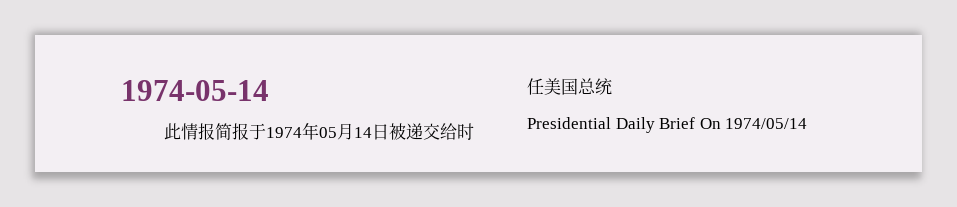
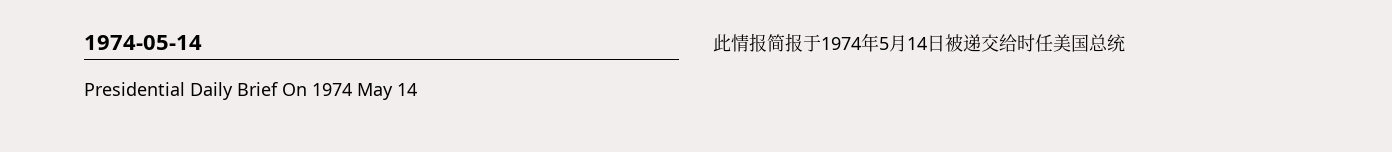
+ Presidential Daily Brief On 1974 May 14
- 此情报简报于1974年05月14日被递交给时任美国总统
+ 此情报简报于1974年5月14日被递交给时任美国总统
- Presidential Daily Brief On 1974/05/14

